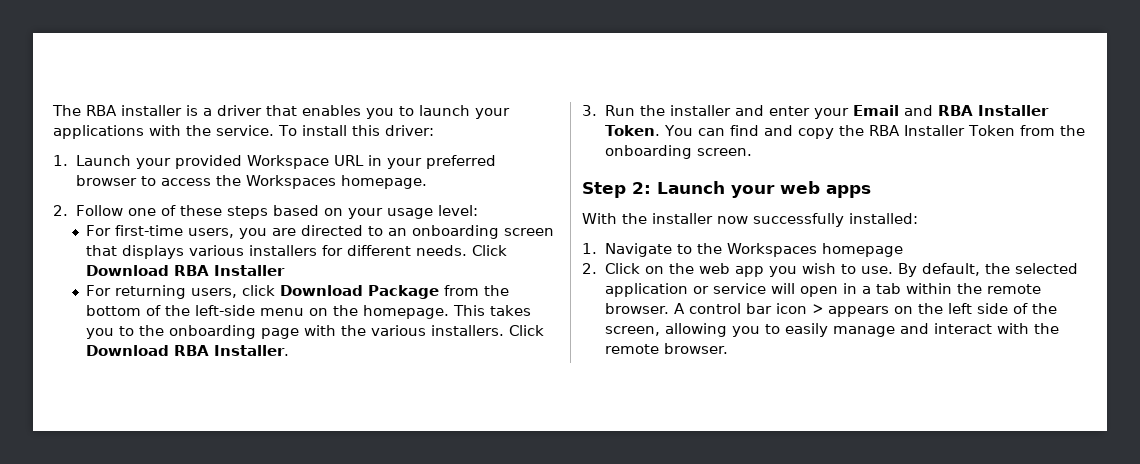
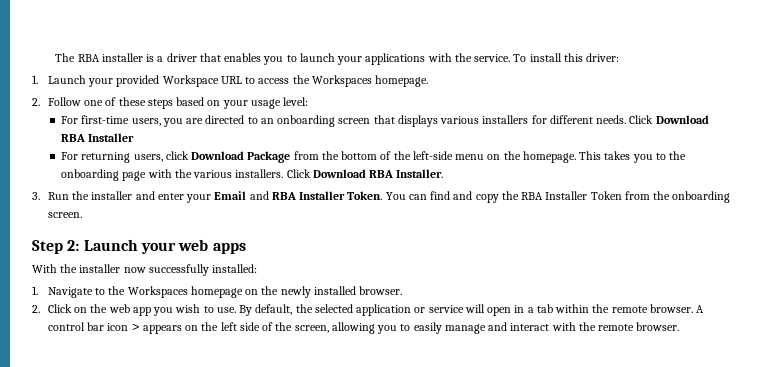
- 1. Launch your provided Workspace URL in your preferred browser to access the Workspaces homepage.
+ 1. Launch your provided Workspace URL to access the Workspaces homepage.
- 1. Navigate to the Workspaces homepage
+ 1. Navigate to the Workspaces homepage on the newly installed browser.

